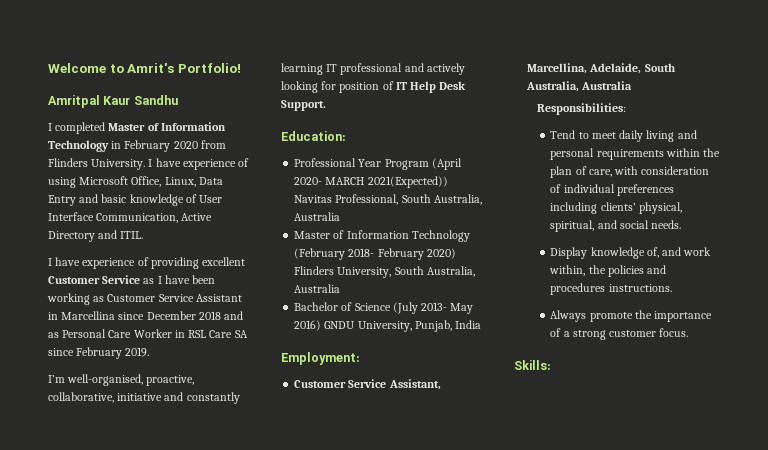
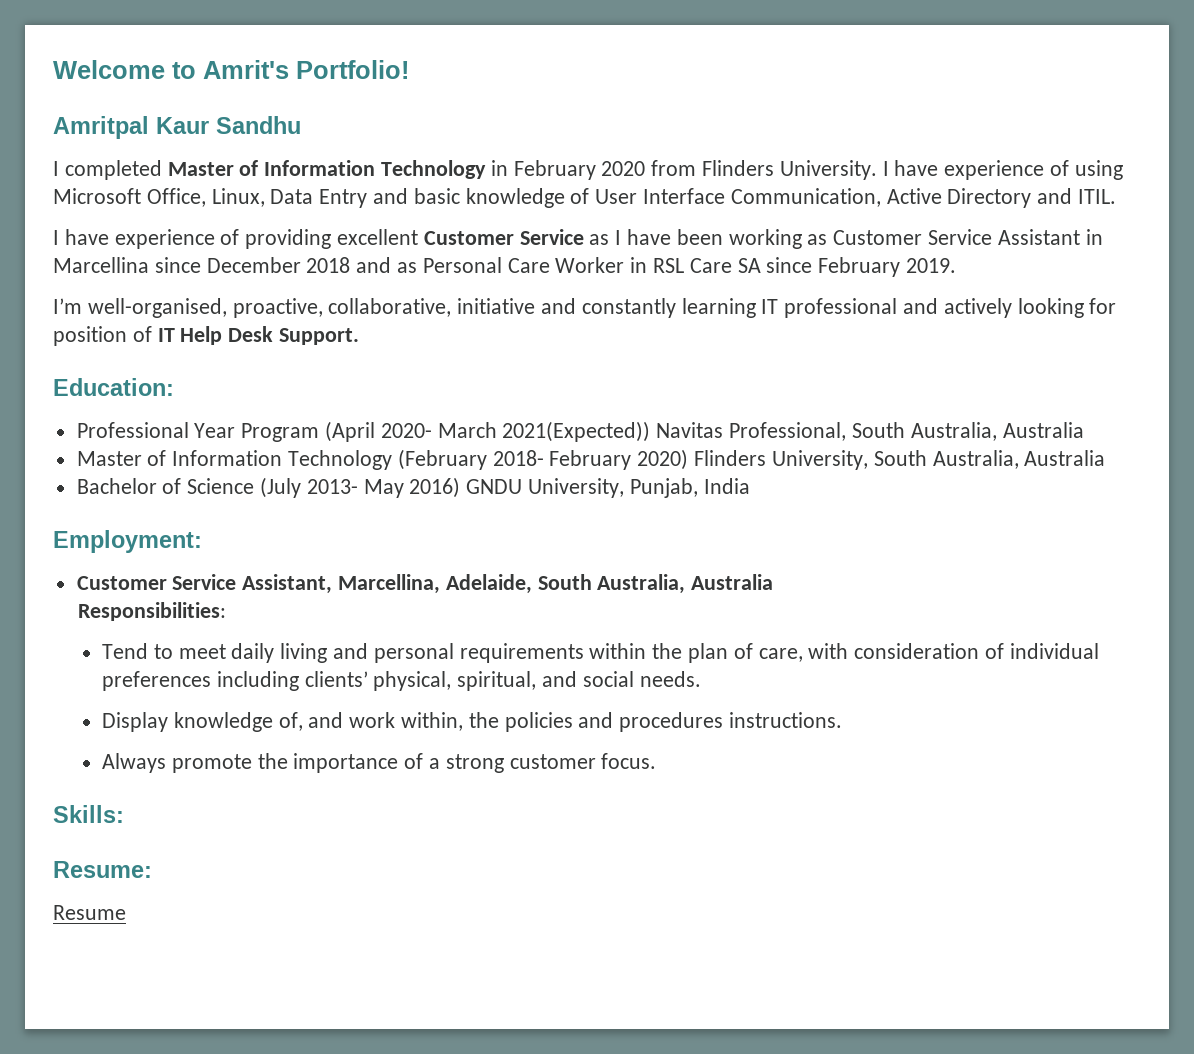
- Professional Year Program (April 2020- MARCH 2021(Expected)) Navitas Professional, South Australia, Australia
+ Professional Year Program (April 2020- March 2021(Expected)) Navitas Professional, South Australia, Australia
+ Resume:
+ Resume

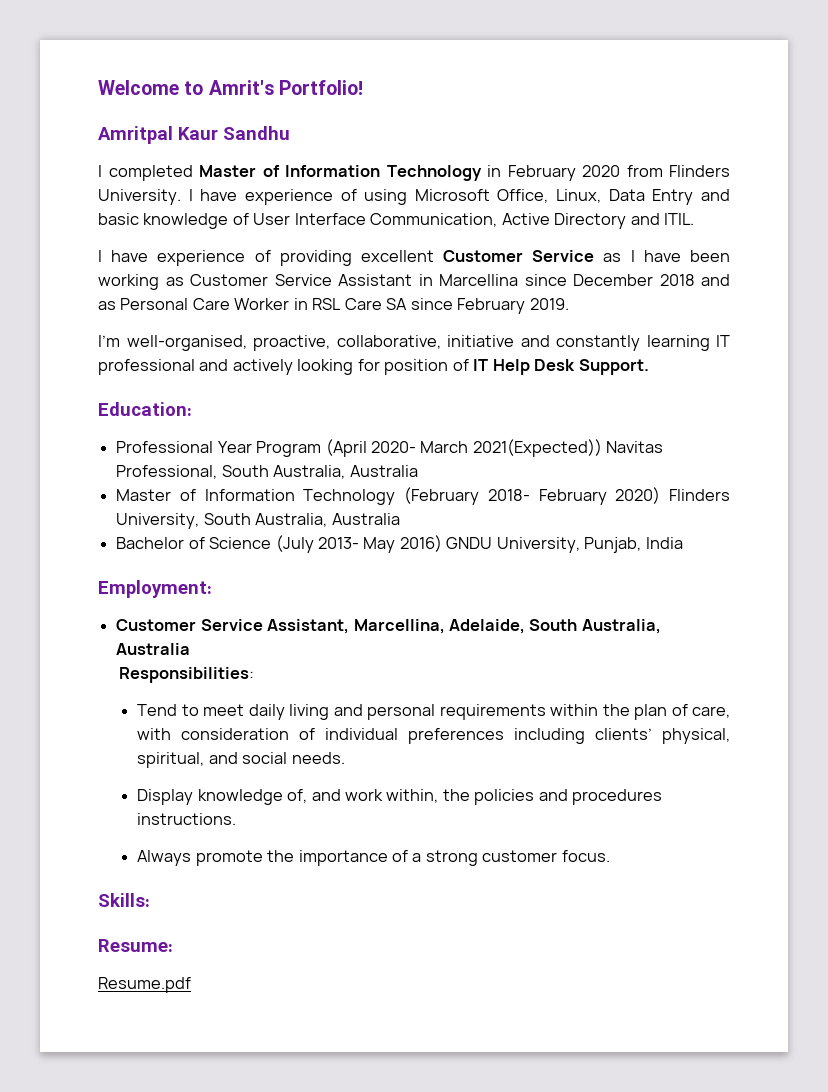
- Resume
+ Resume.pdf

